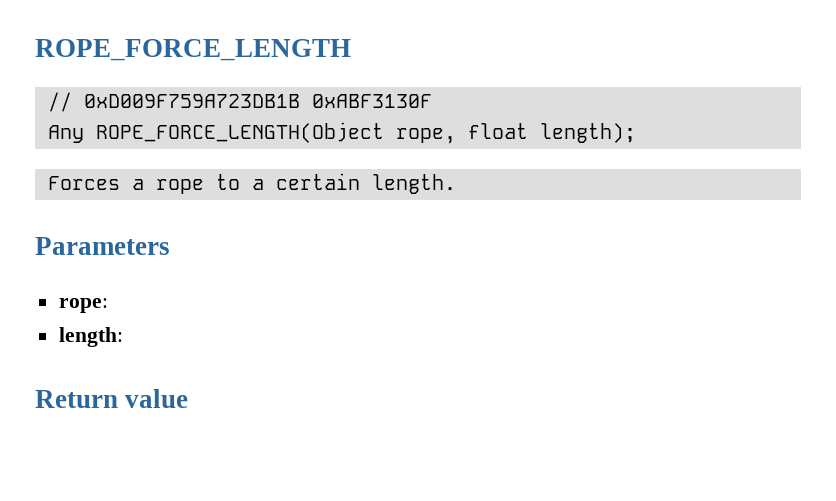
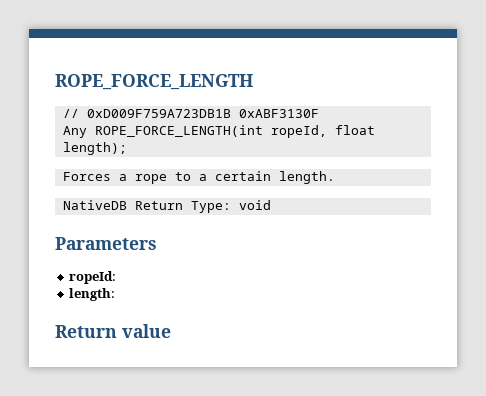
- Any ROPE_FORCE_LENGTH(Object rope, float length);
+ Any ROPE_FORCE_LENGTH(int ropeId, float length);
+ NativeDB Return Type: void
- rope:
+ ropeId:

